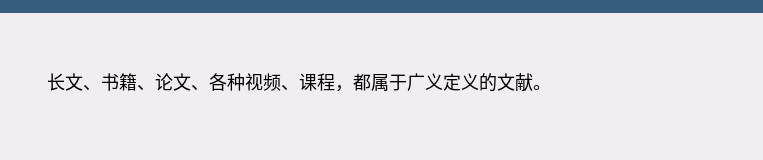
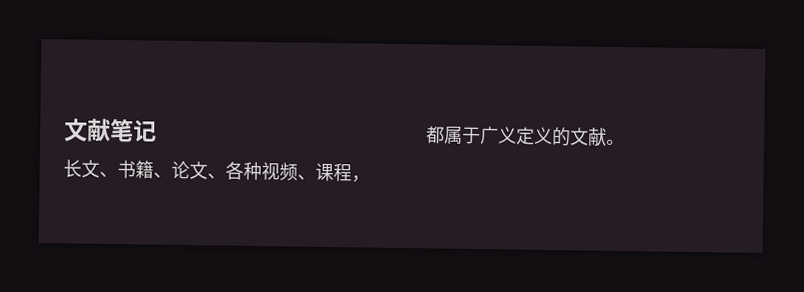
+ 文献笔记

